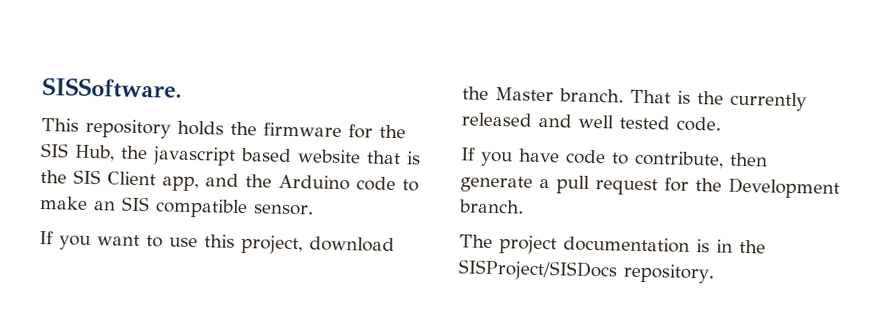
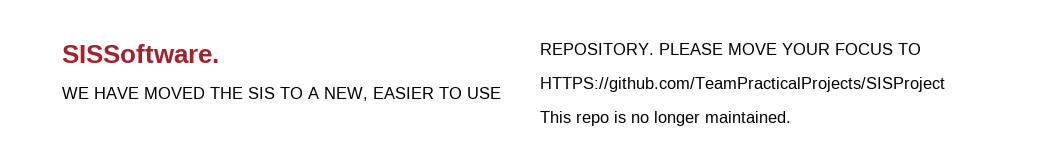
- This repository holds the firmware for the SIS Hub, the javascript based website that is the SIS Client app, and the Arduino code to make an SIS compatible sensor.
- If you want to use this project, download the Master branch. That is the currently released and well tested code.
- If you have code to contribute, then generate a pull request for the Development branch.
- The project documentation is in the SISProject/SISDocs repository.
+ WE HAVE MOVED THE SIS TO A NEW, EASIER TO USE REPOSITORY. PLEASE MOVE YOUR FOCUS TO
+ HTTPS://github.com/TeamPracticalProjects/SISProject
+ This repo is no longer maintained.

